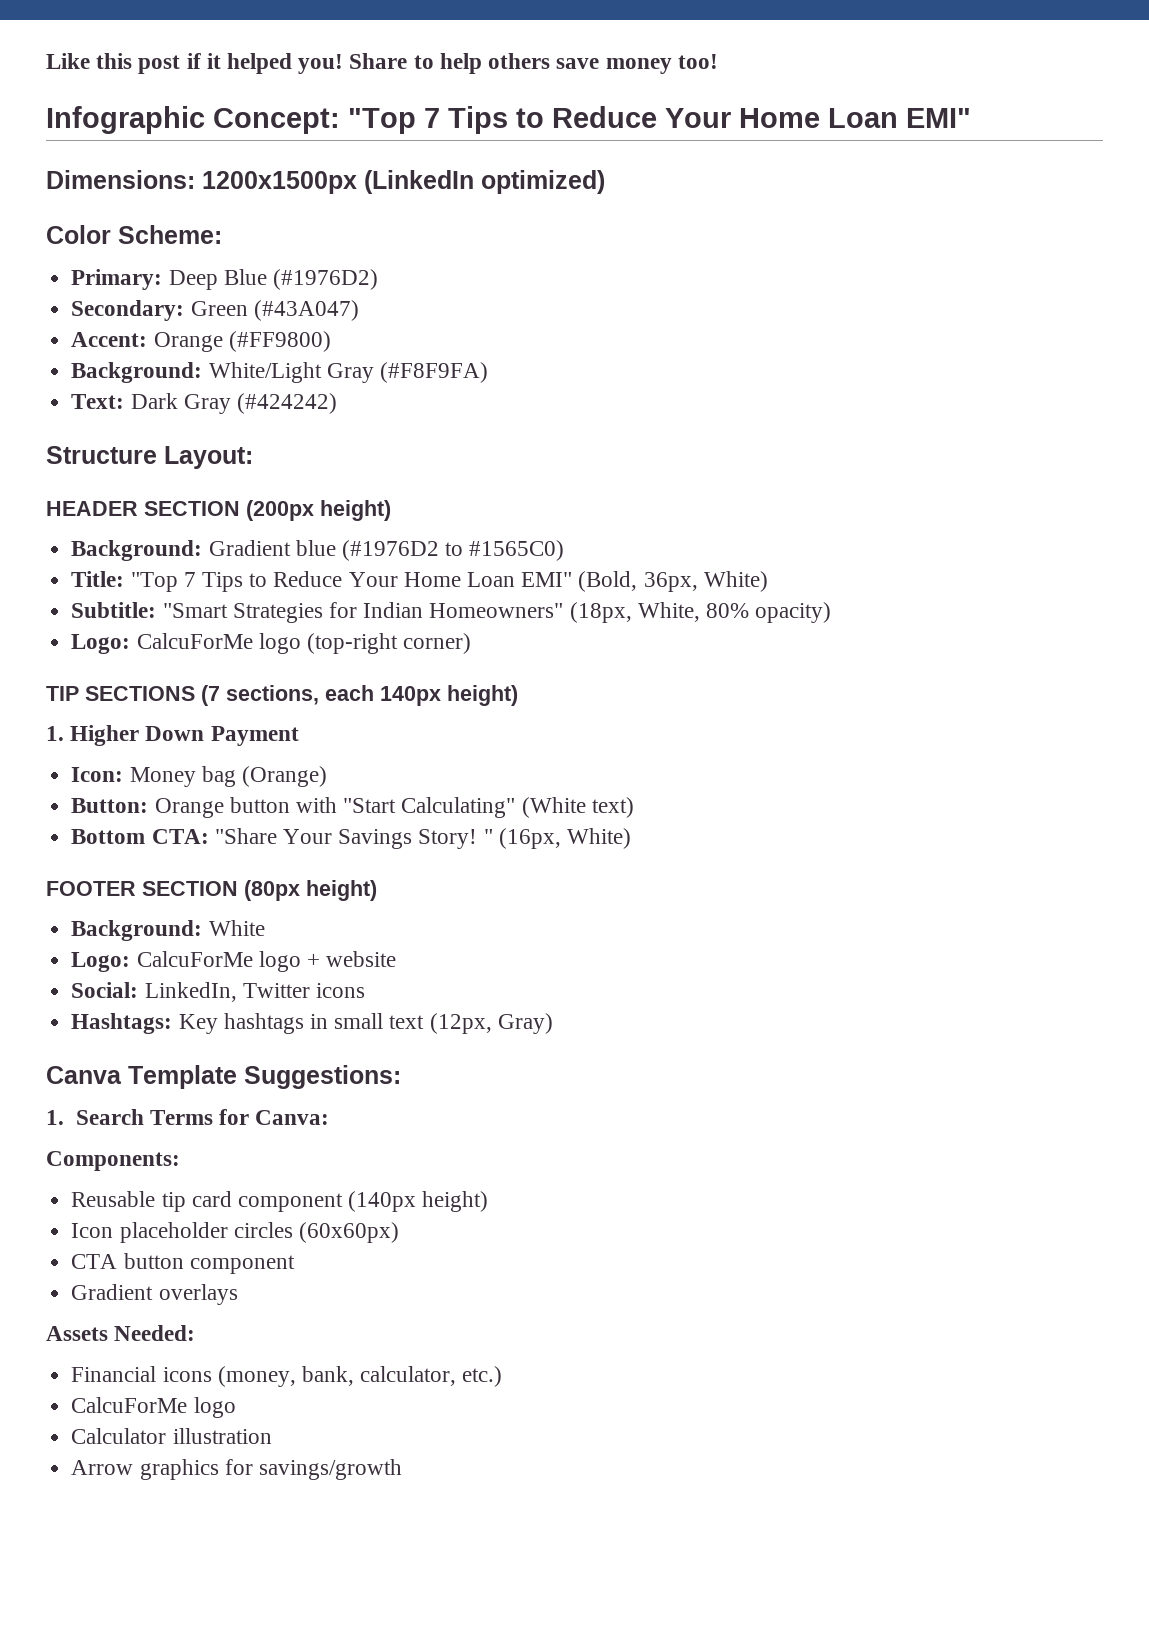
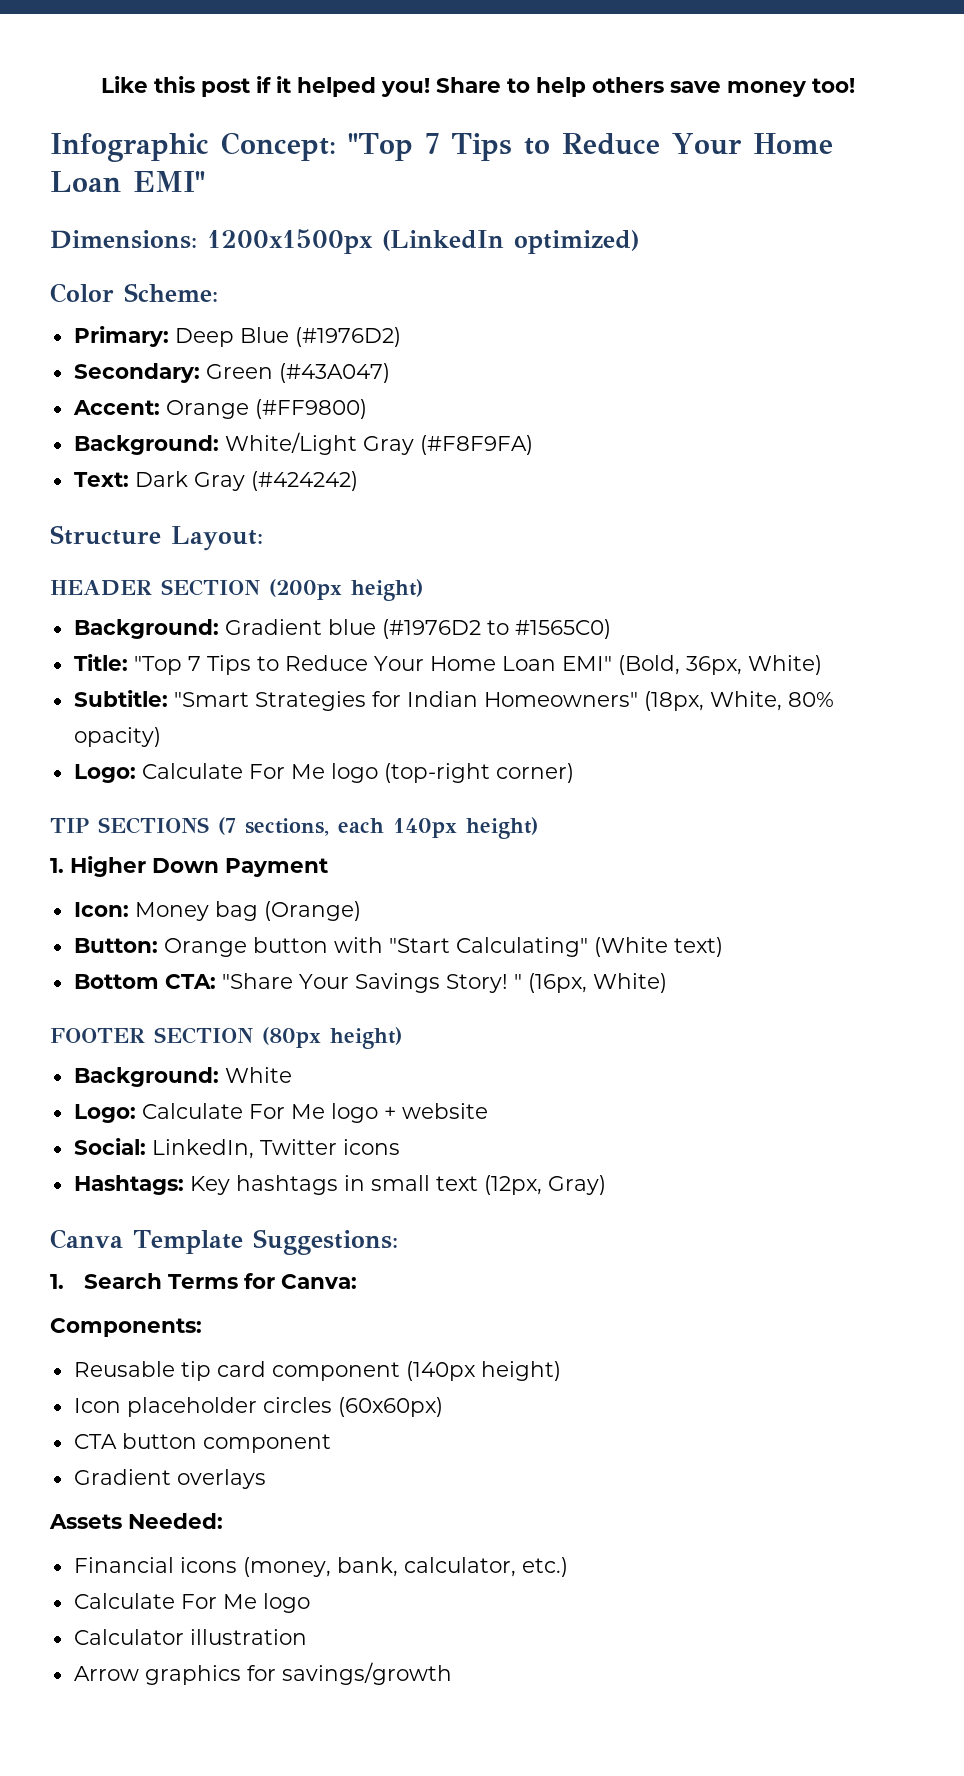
- Logo: CalcuForMe logo (top-right corner)
+ Logo: Calculate For Me logo (top-right corner)
- Logo: CalcuForMe logo + website
+ Logo: Calculate For Me logo + website
  Financial icons (money, bank, calculator, etc.)
- CalcuForMe logo
+ Calculate For Me logo

